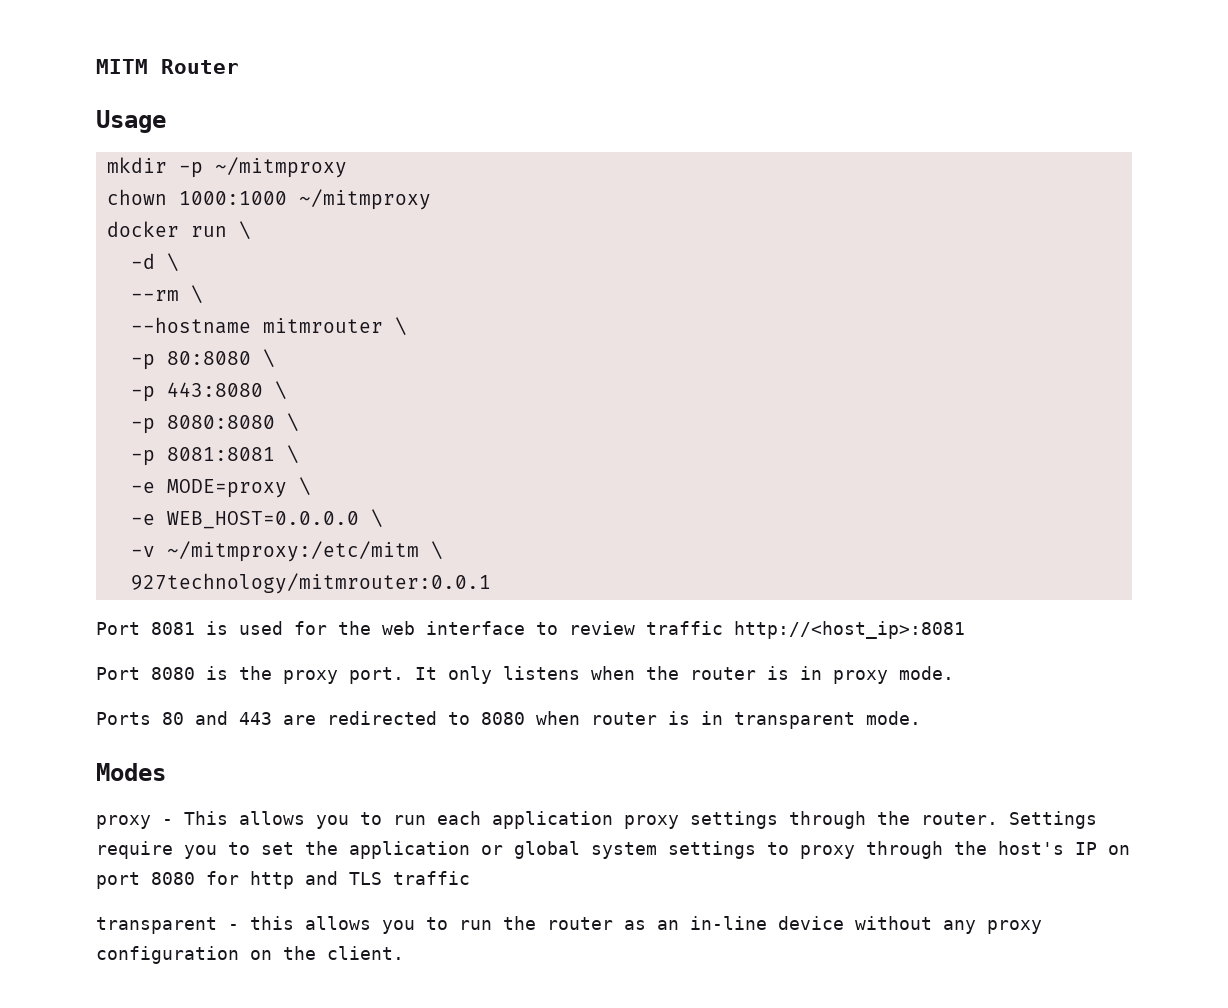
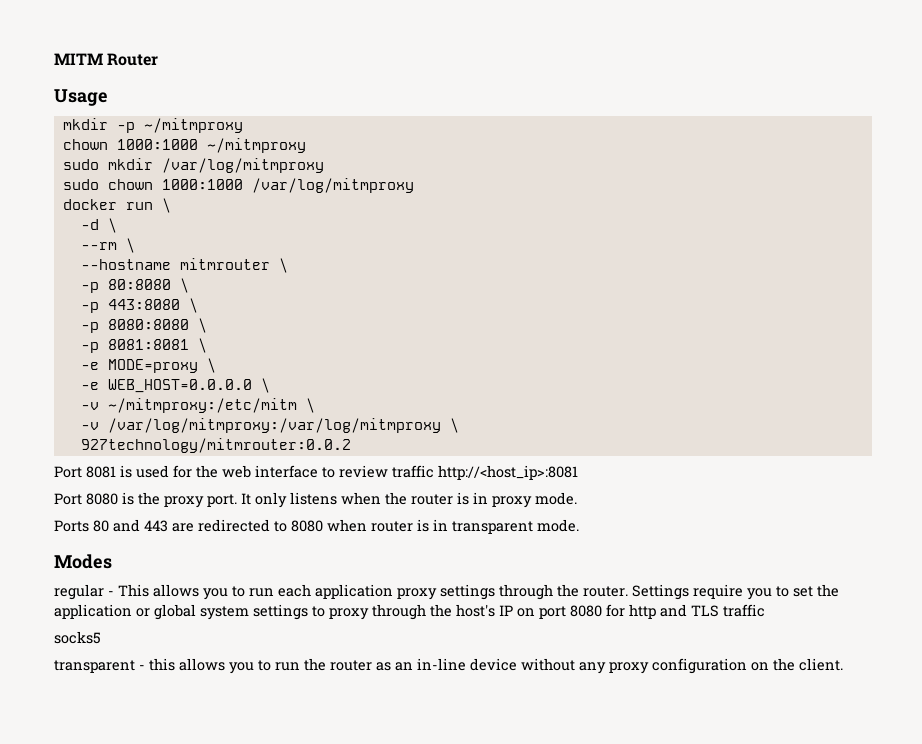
+ sudo mkdir /var/log/mitmproxy
+ sudo chown 1000:1000 /var/log/mitmproxy
- 927technology/mitmrouter:0.0.1
+ -v /var/log/mitmproxy:/var/log/mitmproxy \
+ 927technology/mitmrouter:0.0.2
- proxy - This allows you to run each application proxy settings through the router.
+ regular - This allows you to run each application proxy settings through the router.
+ socks5

